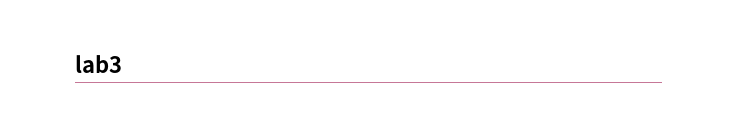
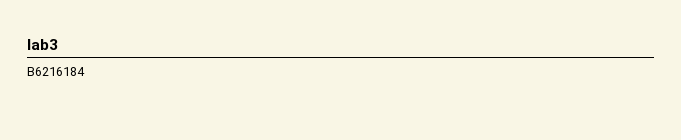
+ B6216184

